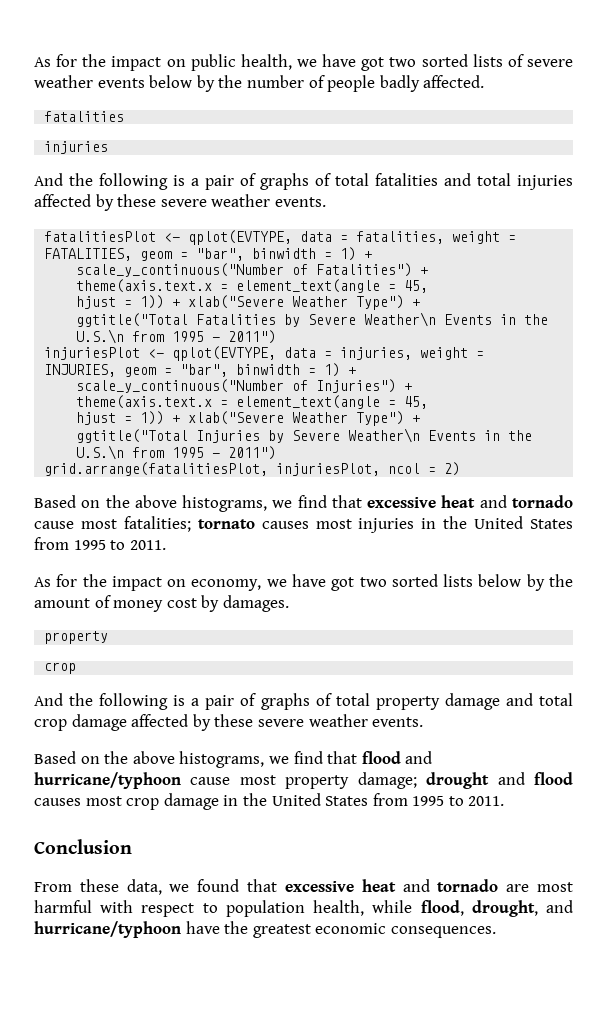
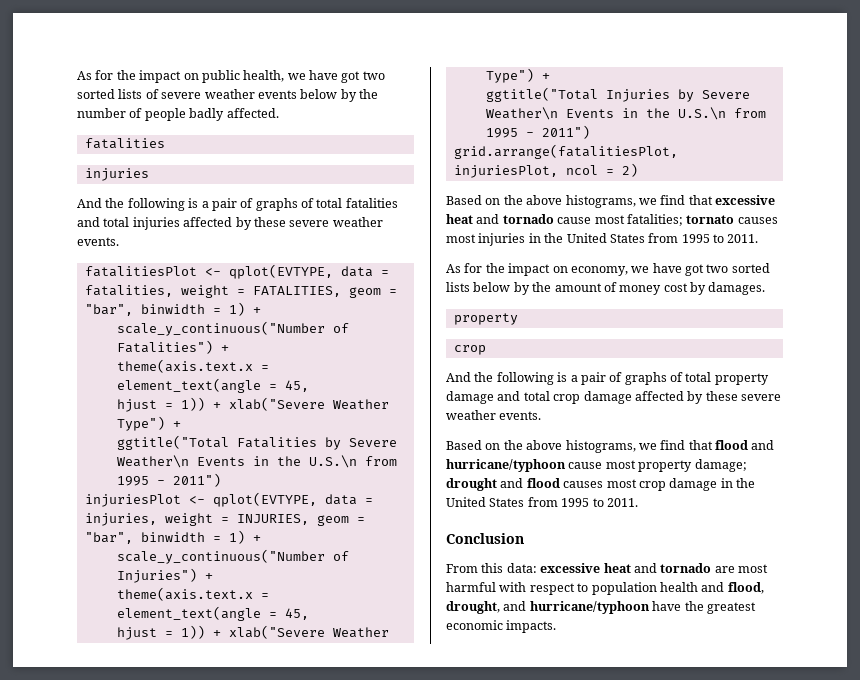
- From these data, we found that excessive heat and tornado are most harmful with respect to population health, while flood, drought, and hurricane/typhoon have the greatest economic consequences.
+ From this data: excessive heat and tornado are most harmful with respect to population health and flood, drought, and hurricane/typhoon have the greatest economic impacts.

